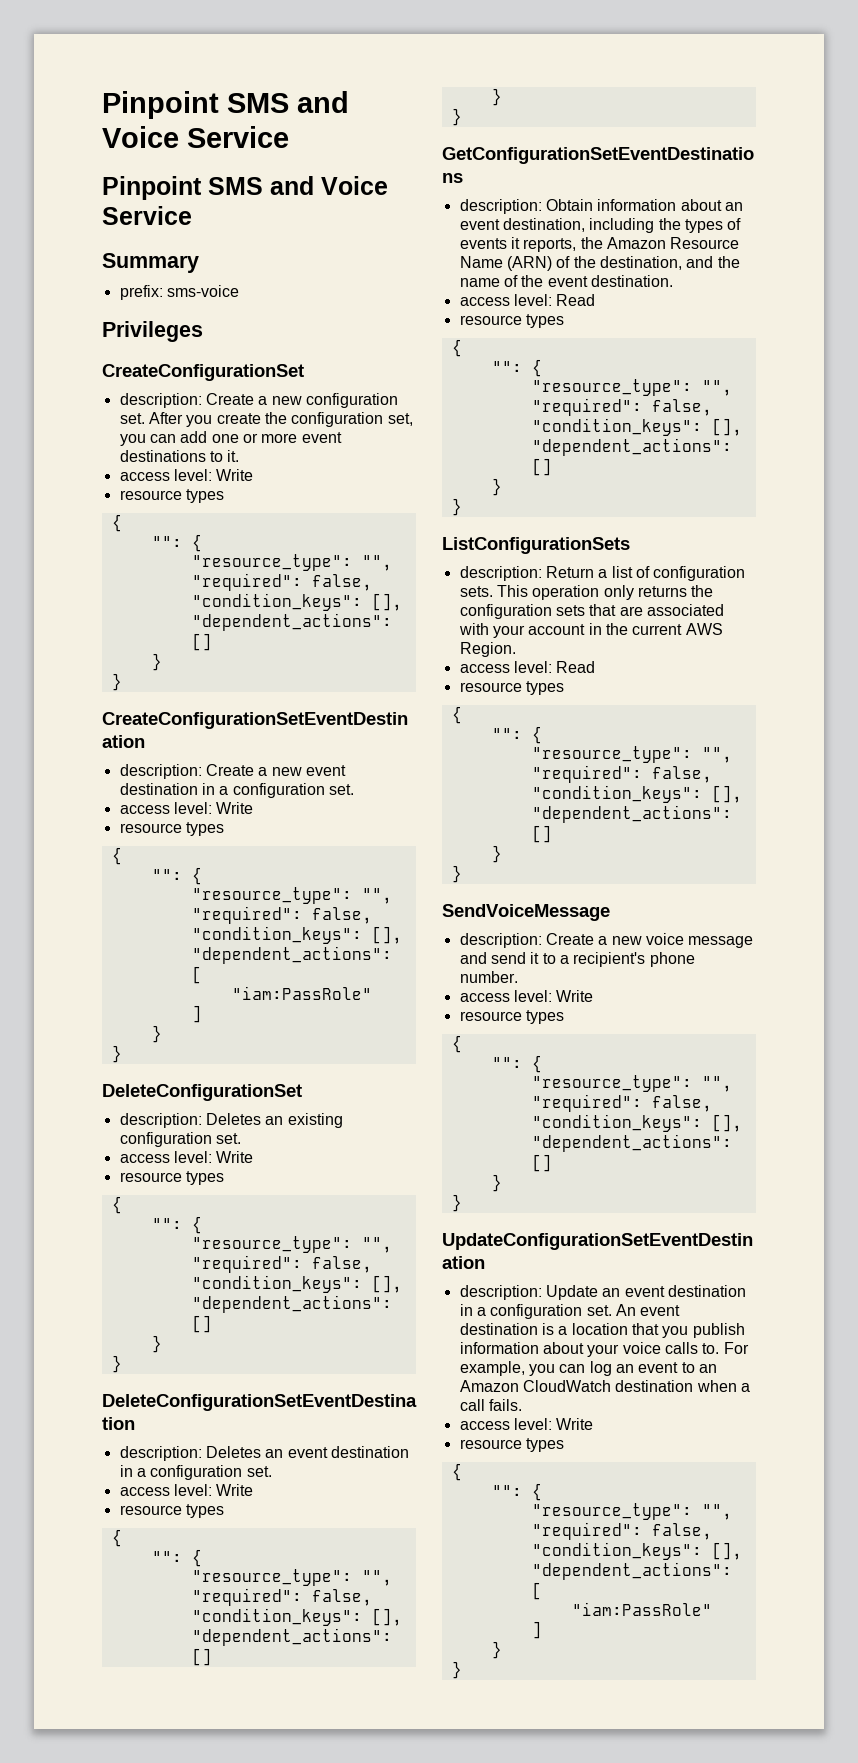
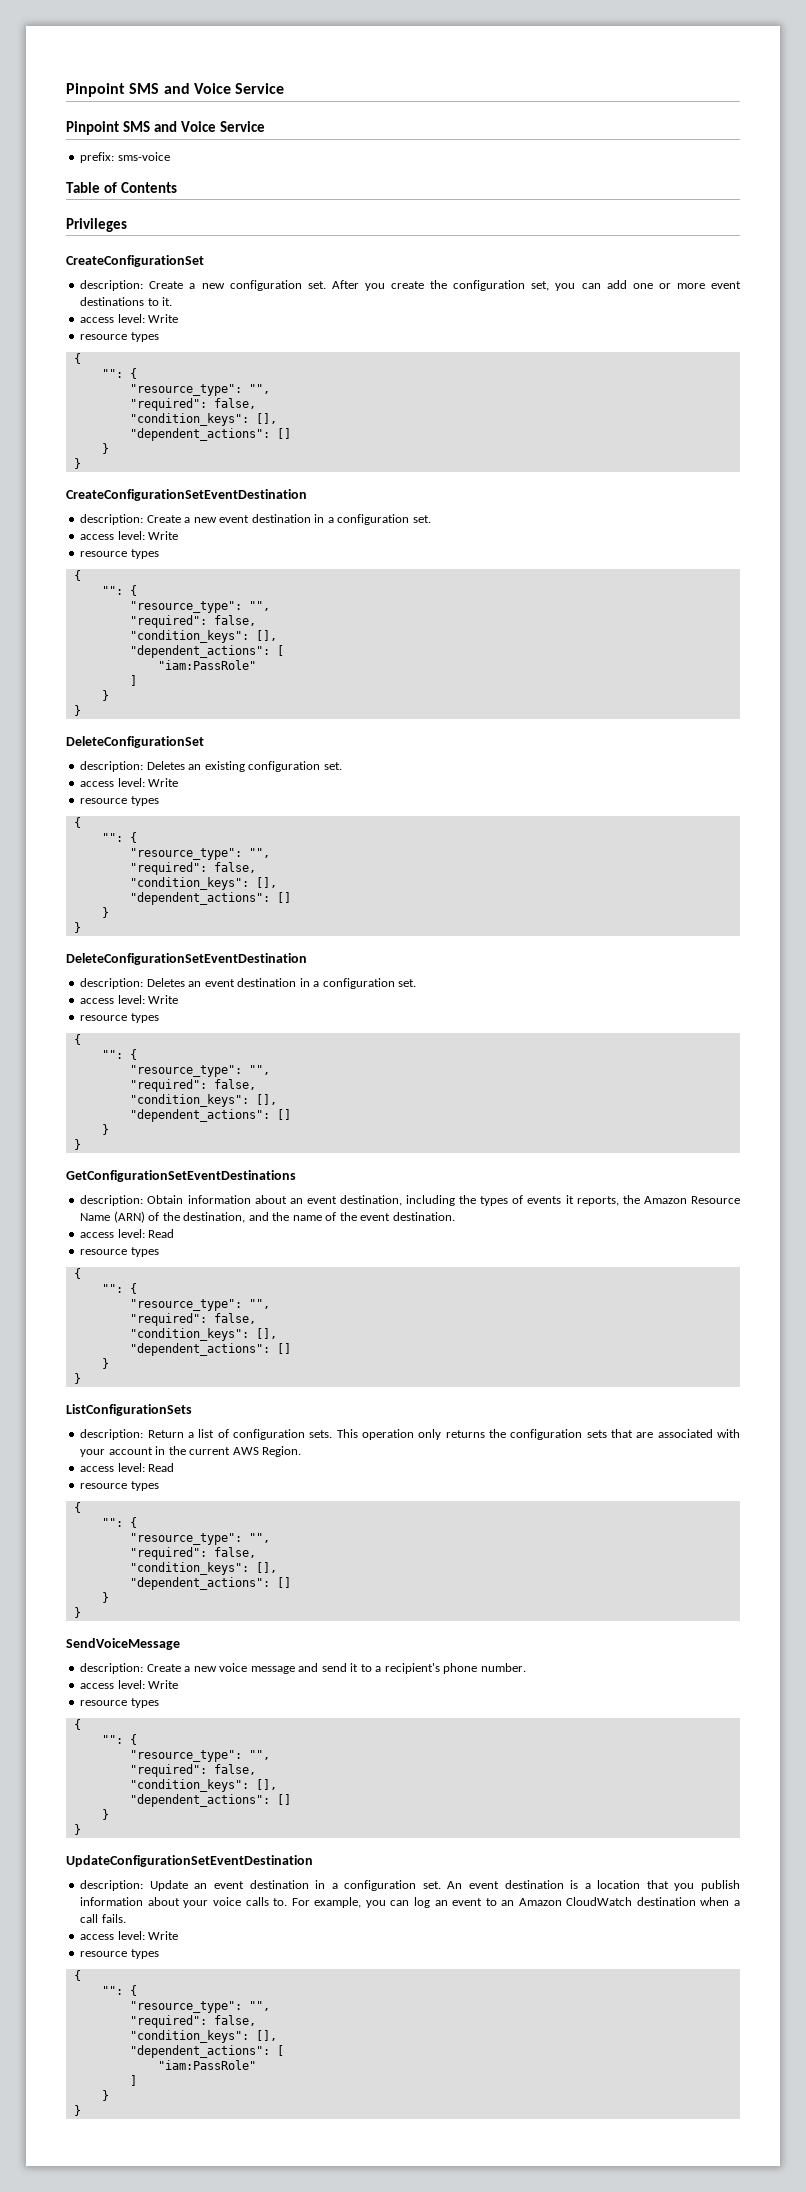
- Summary
+ Table of Contents

